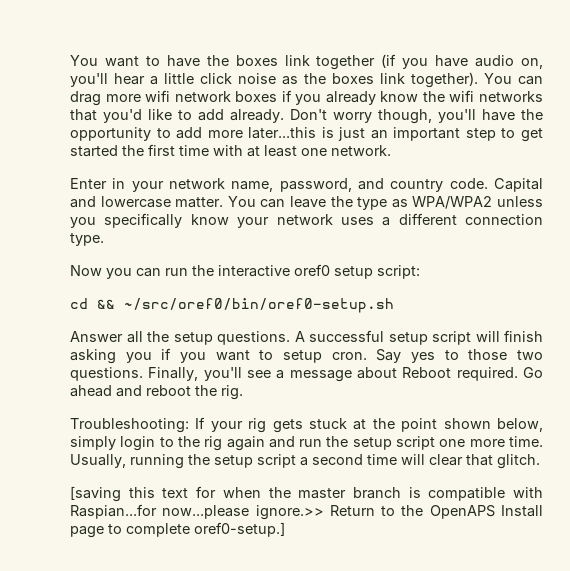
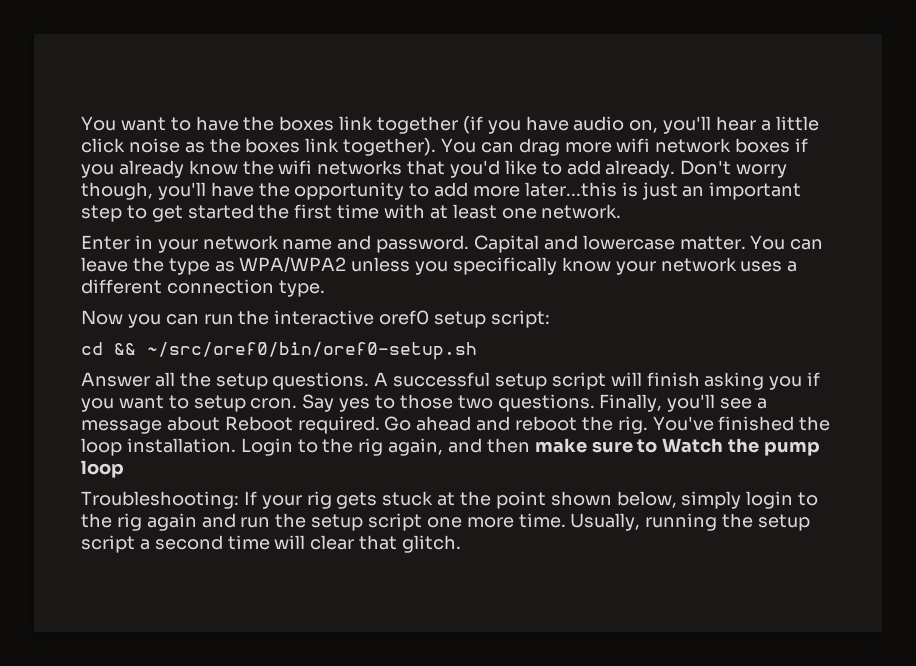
- Enter in your network name, password, and country code.
+ Enter in your network name and password.
+ You've finished the loop installation. Login to the rig again, and then make sure to Watch the pump loop
- [saving this text for when the master branch is compatible with Raspian...for now...please ignore.>> Return to the OpenAPS Install page to complete oref0-setup.]

